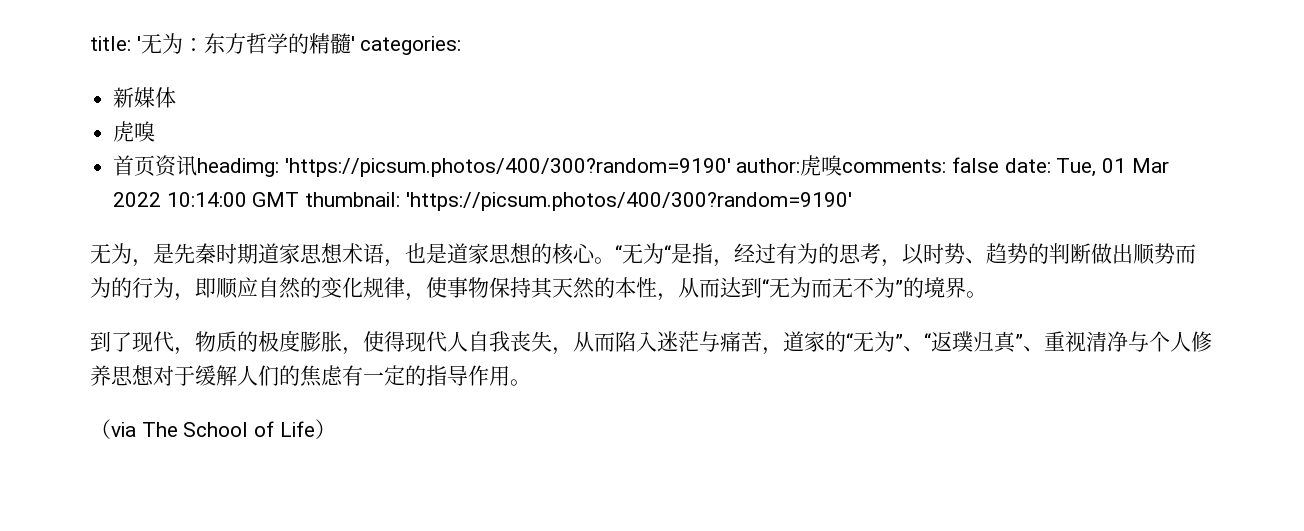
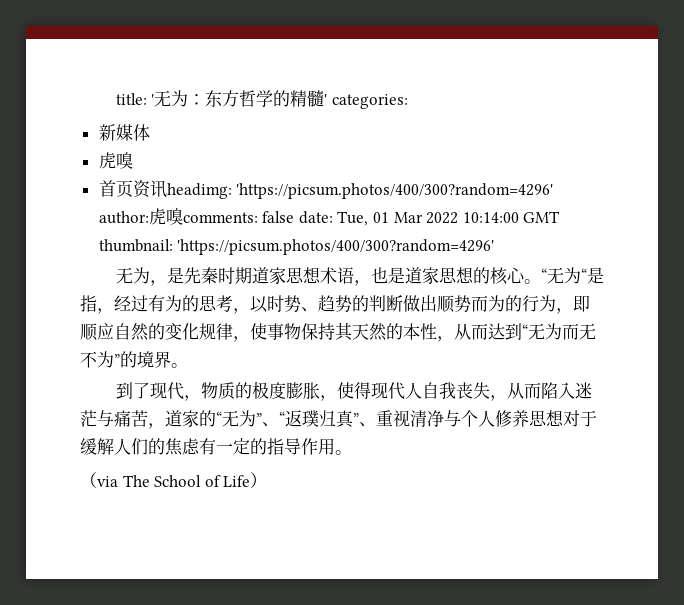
- 首页资讯headimg: 'https://picsum.photos/400/300?random=9190' author:虎嗅comments: false date: Tue, 01 Mar 2022 10:14:00 GMT thumbnail: 'https://picsum.photos/400/300?random=9190'
+ 首页资讯headimg: 'https://picsum.photos/400/300?random=4296' author:虎嗅comments: false date: Tue, 01 Mar 2022 10:14:00 GMT thumbnail: 'https://picsum.photos/400/300?random=4296'

